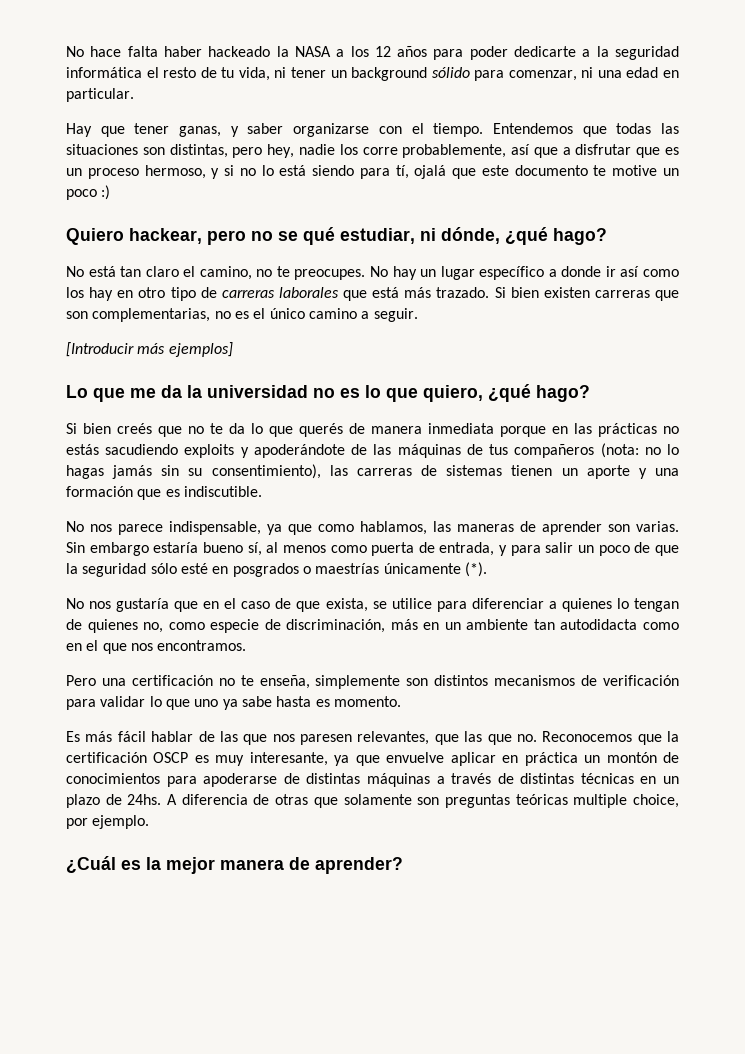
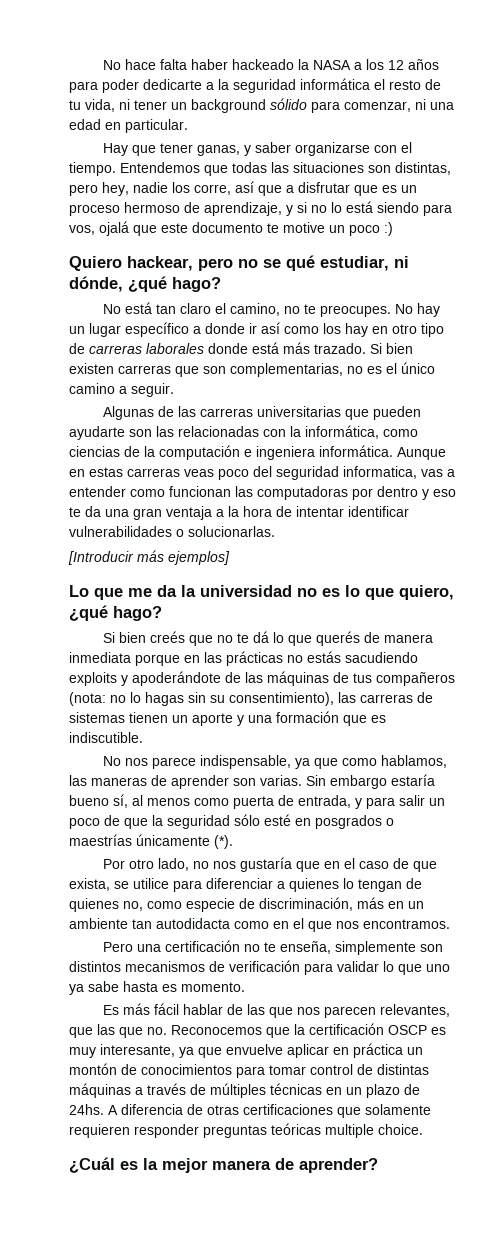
- Entendemos que todas las situaciones son distintas, pero hey, nadie los corre probablemente, así que a disfrutar que es un proceso hermoso, y si no lo está siendo para tí, ojalá que este documento te motive un poco :)
+ Entendemos que todas las situaciones son distintas, pero hey, nadie los corre, así que a disfrutar que es un proceso hermoso de aprendizaje, y si no lo está siendo para vos, ojalá que este documento te motive un poco :)
- No hay un lugar específico a donde ir así como los hay en otro tipo de carreras laborales que está más trazado.
+ No hay un lugar específico a donde ir así como los hay en otro tipo de carreras laborales donde está más trazado.
+ Algunas de las carreras universitarias que pueden ayudarte son las relacionadas con la informática, como ciencias de la computación e ingeniera informática. Aunque en estas carreras veas poco del seguridad informatica, vas a entender como funcionan las computadoras por dentro y eso te da una gran ventaja a la hora de intentar identificar vulnerabilidades o solucionarlas.
- Si bien creés que no te da lo que querés de manera inmediata porque en las prácticas no estás sacudiendo exploits y apoderándote de las máquinas de tus compañeros (nota: no lo hagas jamás sin su consentimiento), las carreras de sistemas tienen un aporte y una formación que es indiscutible.
+ Si bien creés que no te dá lo que querés de manera inmediata porque en las prácticas no estás sacudiendo exploits y apoderándote de las máquinas de tus compañeros (nota: no lo hagas sin su consentimiento), las carreras de sistemas tienen un aporte y una formación que es indiscutible.
- No nos gustaría que en el caso de que exista, se utilice para diferenciar a quienes lo tengan de quienes no, como especie de discriminación, más en un ambiente tan autodidacta como en el que nos encontramos.
+ Por otro lado, no nos gustaría que en el caso de que exista, se utilice para diferenciar a quienes lo tengan de quienes no, como especie de discriminación, más en un ambiente tan autodidacta como en el que nos encontramos.
- Es más fácil hablar de las que nos paresen relevantes, que las que no. Reconocemos que la certificación OSCP es muy interesante, ya que envuelve aplicar en práctica un montón de conocimientos para apoderarse de distintas máquinas a través de distintas técnicas en un plazo de 24hs.
+ Es más fácil hablar de las que nos parecen relevantes, que las que no. Reconocemos que la certificación OSCP es muy interesante, ya que envuelve aplicar en práctica un montón de conocimientos para tomar control de distintas máquinas a través de múltiples técnicas en un plazo de 24hs.
- A diferencia de otras que solamente son preguntas teóricas multiple choice, por ejemplo.
+ A diferencia de otras certificaciones que solamente requieren responder preguntas teóricas multiple choice.

